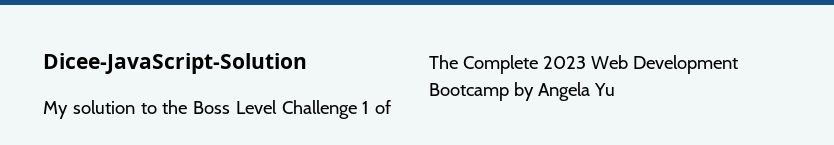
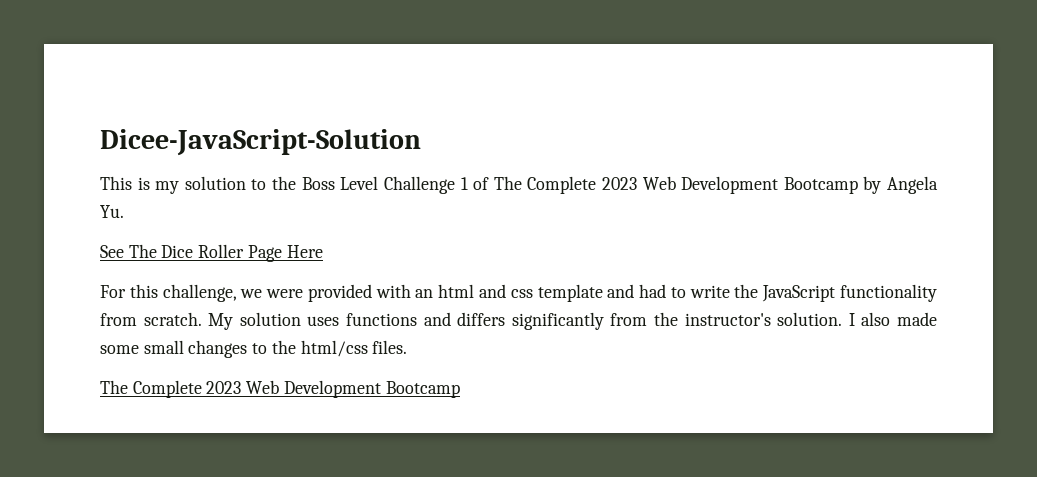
- My solution to the Boss Level Challenge 1 of The Complete 2023 Web Development Bootcamp by Angela Yu
+ This is my solution to the Boss Level Challenge 1 of The Complete 2023 Web Development Bootcamp by Angela Yu.
+ See The Dice Roller Page Here
+ For this challenge, we were provided with an html and css template and had to write the JavaScript functionality from scratch. My solution uses functions and differs significantly from the instructor's solution. I also made some small changes to the html/css files.
+ The Complete 2023 Web Development Bootcamp

